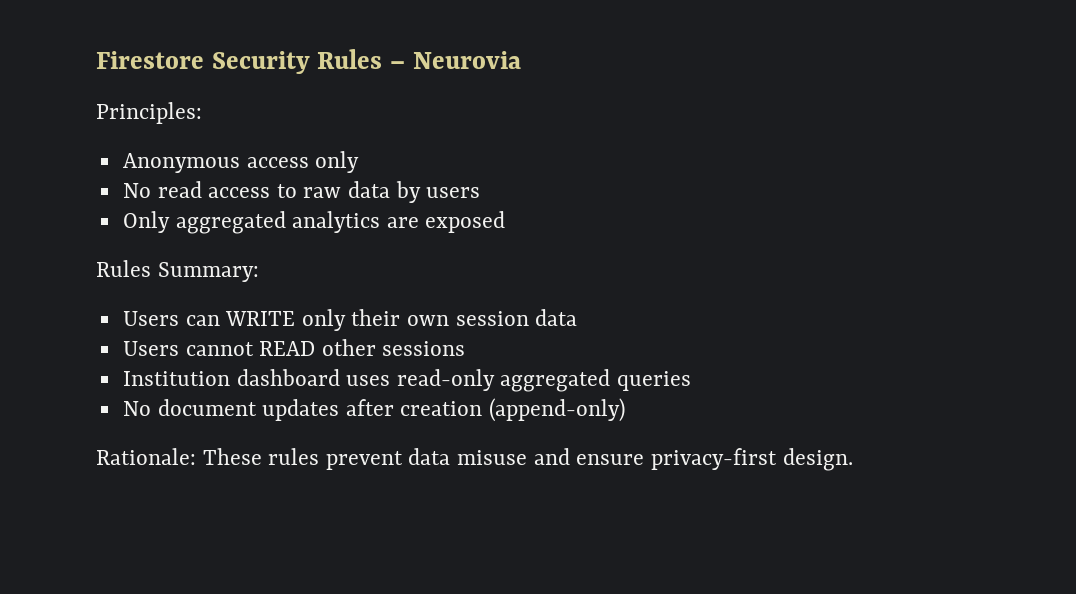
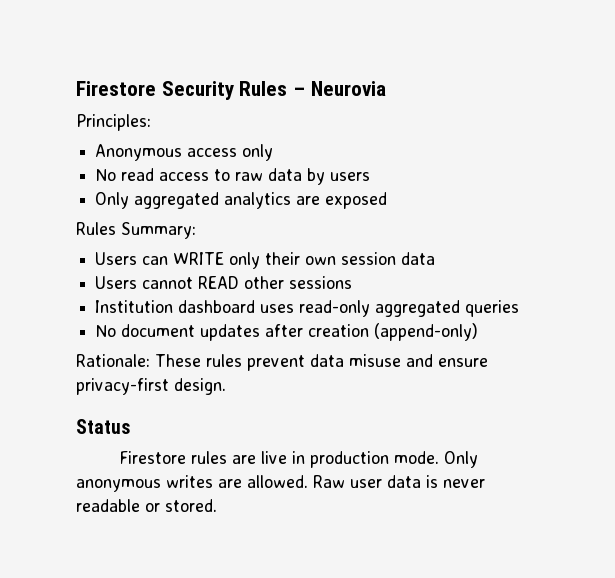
+ Status
+ Firestore rules are live in production mode. Only anonymous writes are allowed. Raw user data is never readable or stored.

